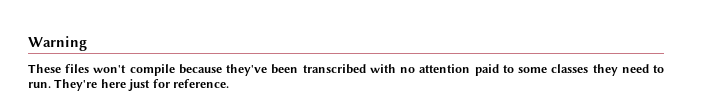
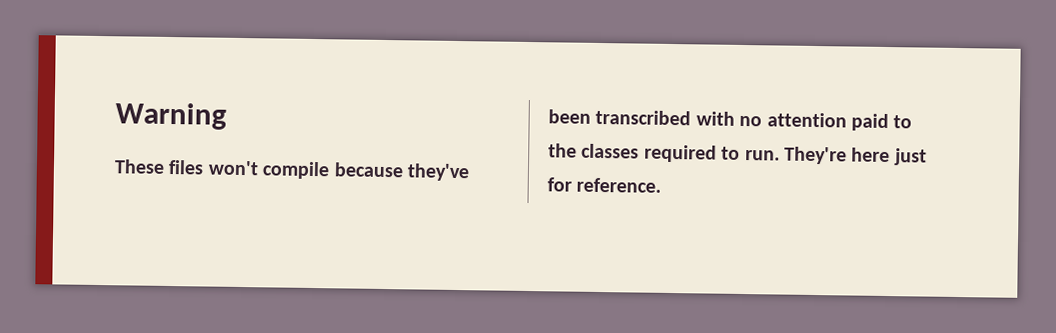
- These files won't compile because they've been transcribed with no attention paid to some classes they need to run.
+ These files won't compile because they've been transcribed with no attention paid to the classes required to run.

